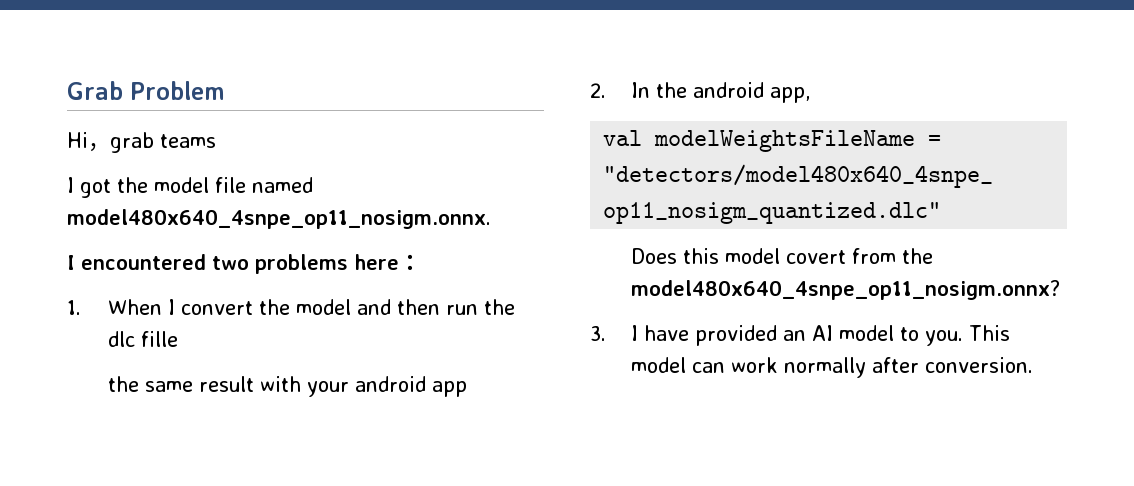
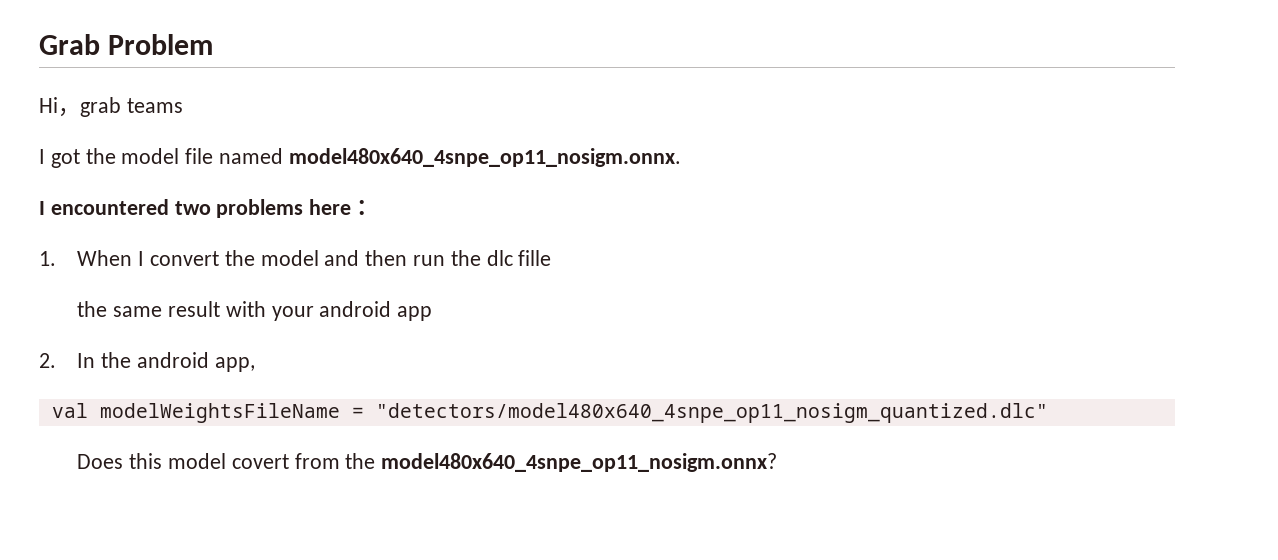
- 3. I have provided an AI model to you. This model can work normally after conversion.

